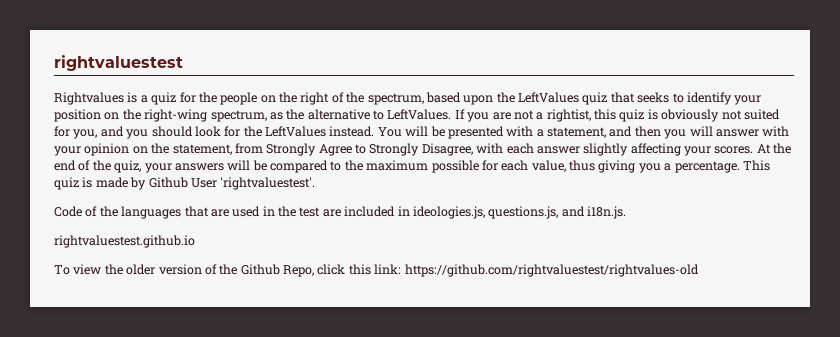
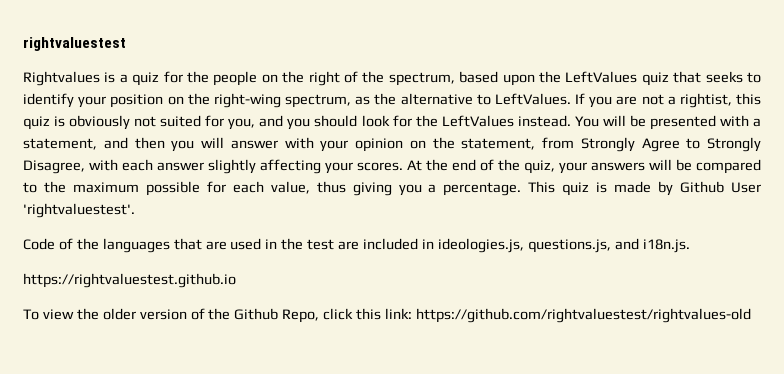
- rightvaluestest.github.io
+ https://rightvaluestest.github.io

